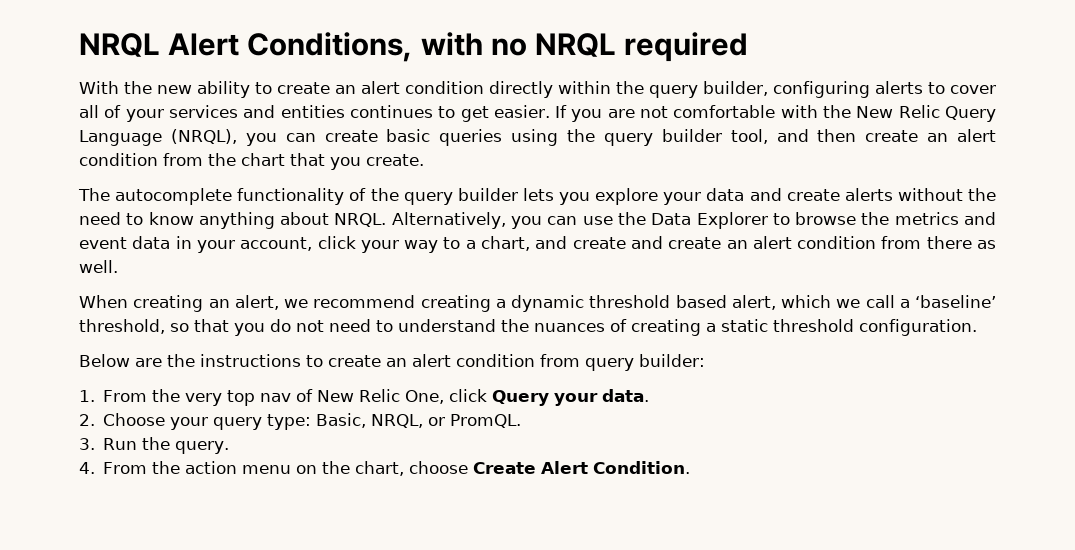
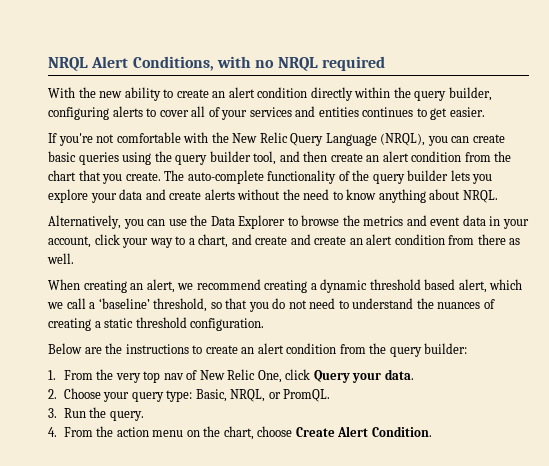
- With the new ability to create an alert condition directly within the query builder, configuring alerts to cover all of your services and entities continues to get easier. If you are not comfortable with the New Relic Query Language (NRQL), you can create basic queries using the query builder tool, and then create an alert condition from the chart that you create.
- The autocomplete functionality of the query builder lets you explore your data and create alerts without the need to know anything about NRQL. Alternatively, you can use the Data Explorer to browse the metrics and event data in your account, click your way to a chart, and create and create an alert condition from there as well.
+ With the new ability to create an alert condition directly within the query builder, configuring alerts to cover all of your services and entities continues to get easier.
+ If you're not comfortable with the New Relic Query Language (NRQL), you can create basic queries using the query builder tool, and then create an alert condition from the chart that you create. The auto-complete functionality of the query builder lets you explore your data and create alerts without the need to know anything about NRQL.
+ Alternatively, you can use the Data Explorer to browse the metrics and event data in your account, click your way to a chart, and create and create an alert condition from there as well.
- Below are the instructions to create an alert condition from query builder:
+ Below are the instructions to create an alert condition from the query builder:

